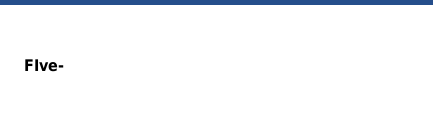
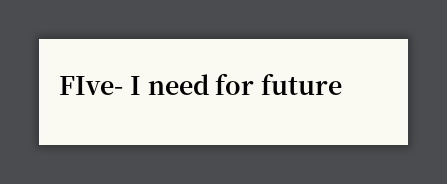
- FIve-
+ FIve- I need for future

